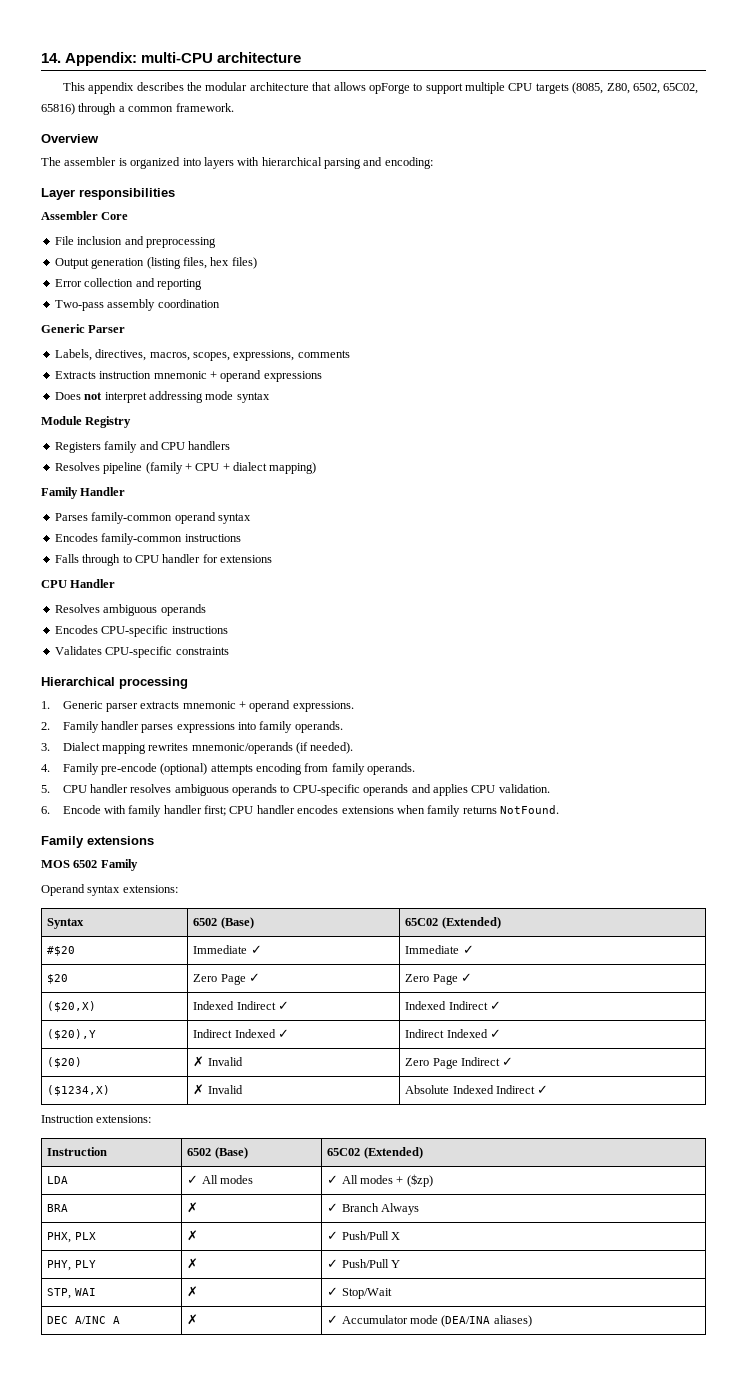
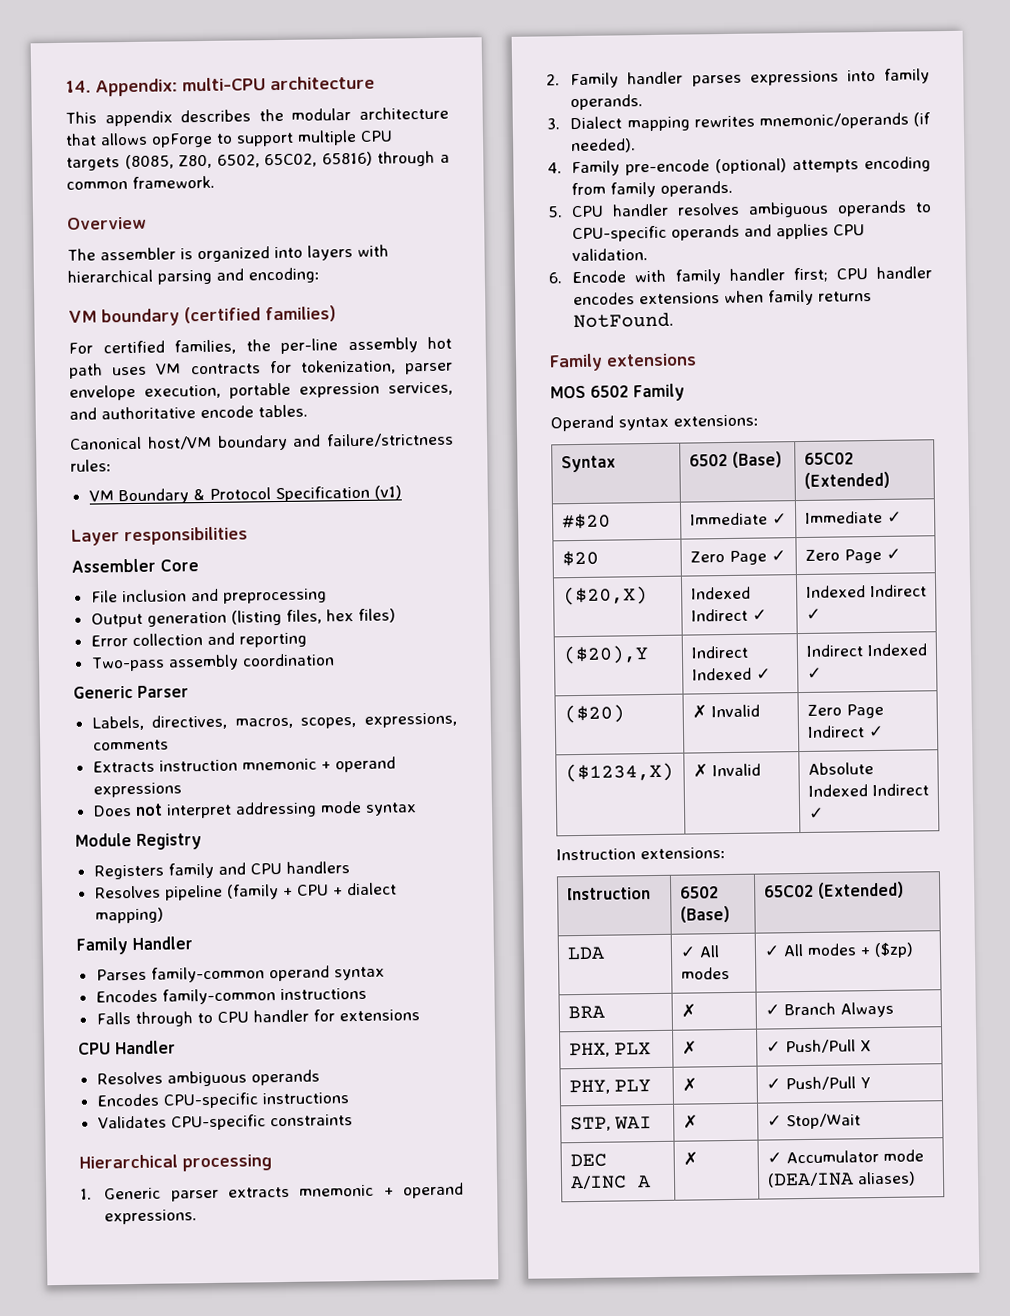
+ VM boundary (certified families)
+ For certified families, the per-line assembly hot path uses VM contracts for tokenization, parser envelope execution, portable expression services, and authoritative encode tables.
+ Canonical host/VM boundary and failure/strictness rules:
+ VM Boundary & Protocol Specification (v1)

